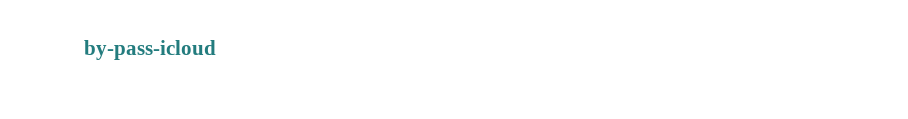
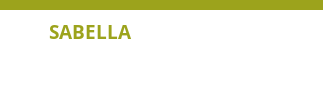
- by-pass-icloud
+ SABELLA

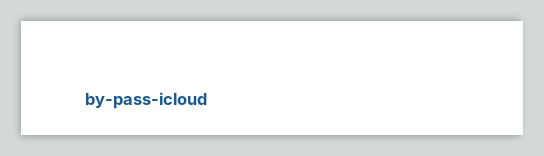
- SABELLA
+ by-pass-icloud

